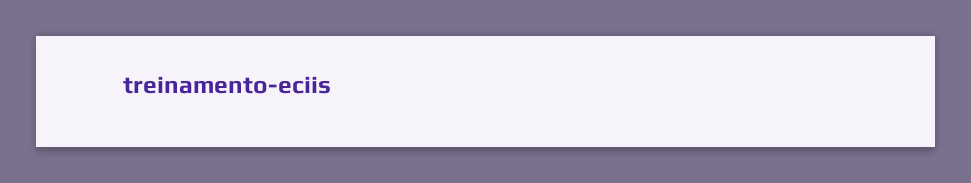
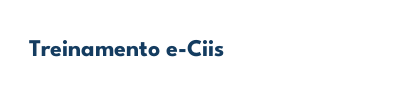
- treinamento-eciis
+ Treinamento e-Ciis

